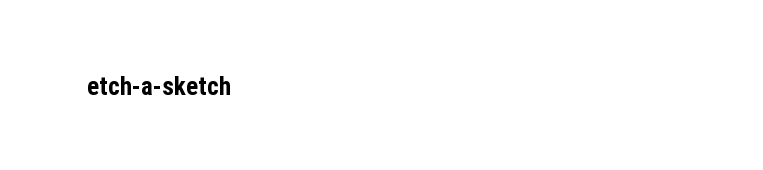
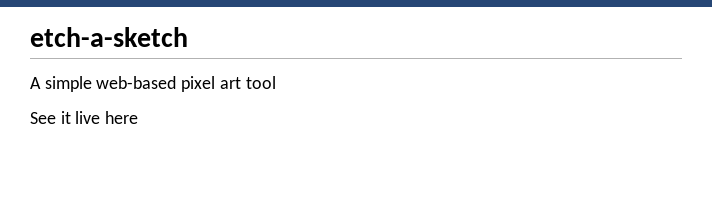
+ A simple web-based pixel art tool
+ See it live here

